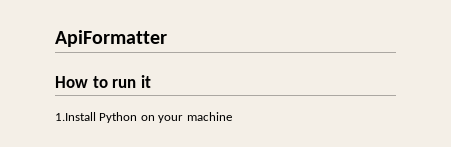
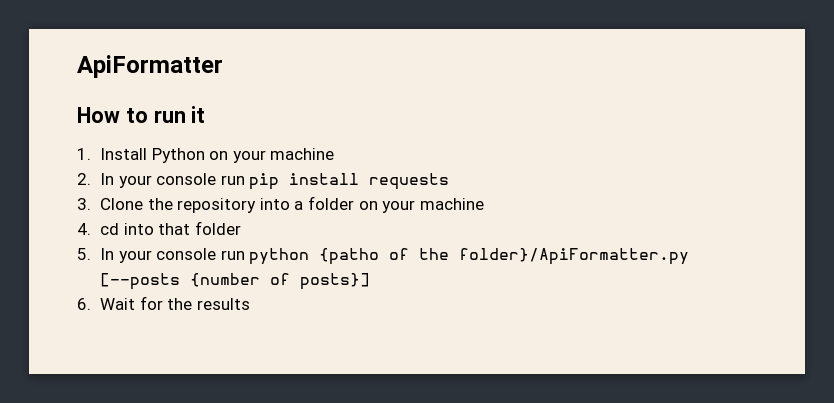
- 1.Install Python on your machine
+ 1. Install Python on your machine
+ 2. In your console run pip install requests
+ 3. Clone the repository into a folder on your machine
+ 4. cd into that folder
+ 5. In your console run python {patho of the folder}/ApiFormatter.py [--posts {number of posts}]
+ 6. Wait for the results

